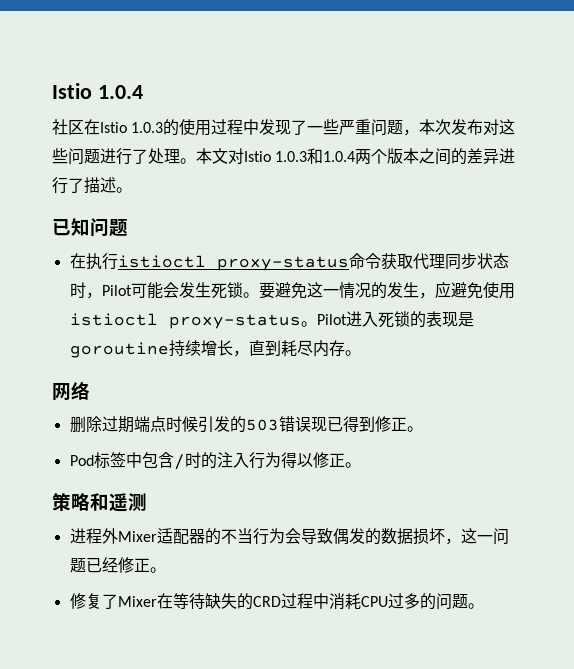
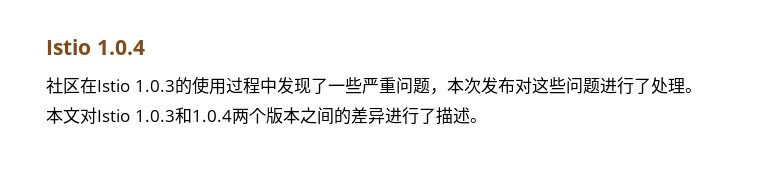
- 已知问题
- 在执行istioctl proxy-status命令获取代理同步状态时，Pilot可能会发生死锁。要避免这一情况的发生，应避免使用istioctl proxy-status。Pilot进入死锁的表现是goroutine持续增长，直到耗尽内存。
- 网络
- 删除过期端点时候引发的503错误现已得到修正。
- Pod标签中包含/时的注入行为得以修正。
- 策略和遥测
- 进程外Mixer适配器的不当行为会导致偶发的数据损坏，这一问题已经修正。
- 修复了Mixer在等待缺失的CRD过程中消耗CPU过多的问题。

